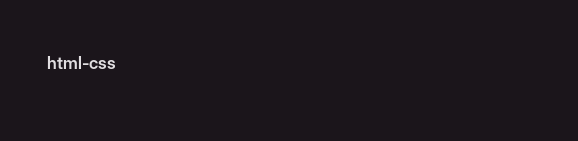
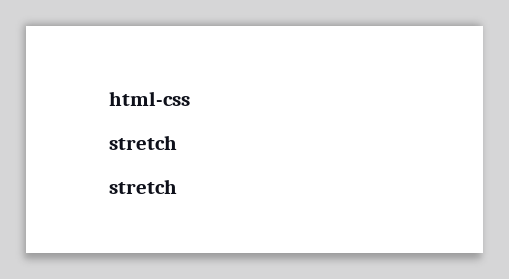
  html-css
+ stretch
+ stretch

